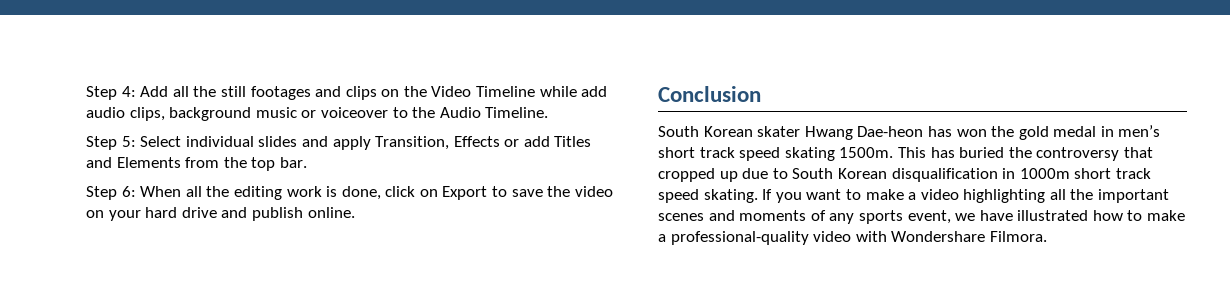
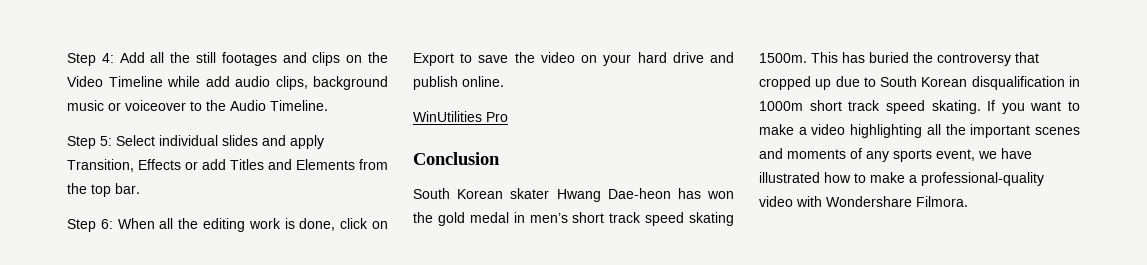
+ WinUtilities Pro

